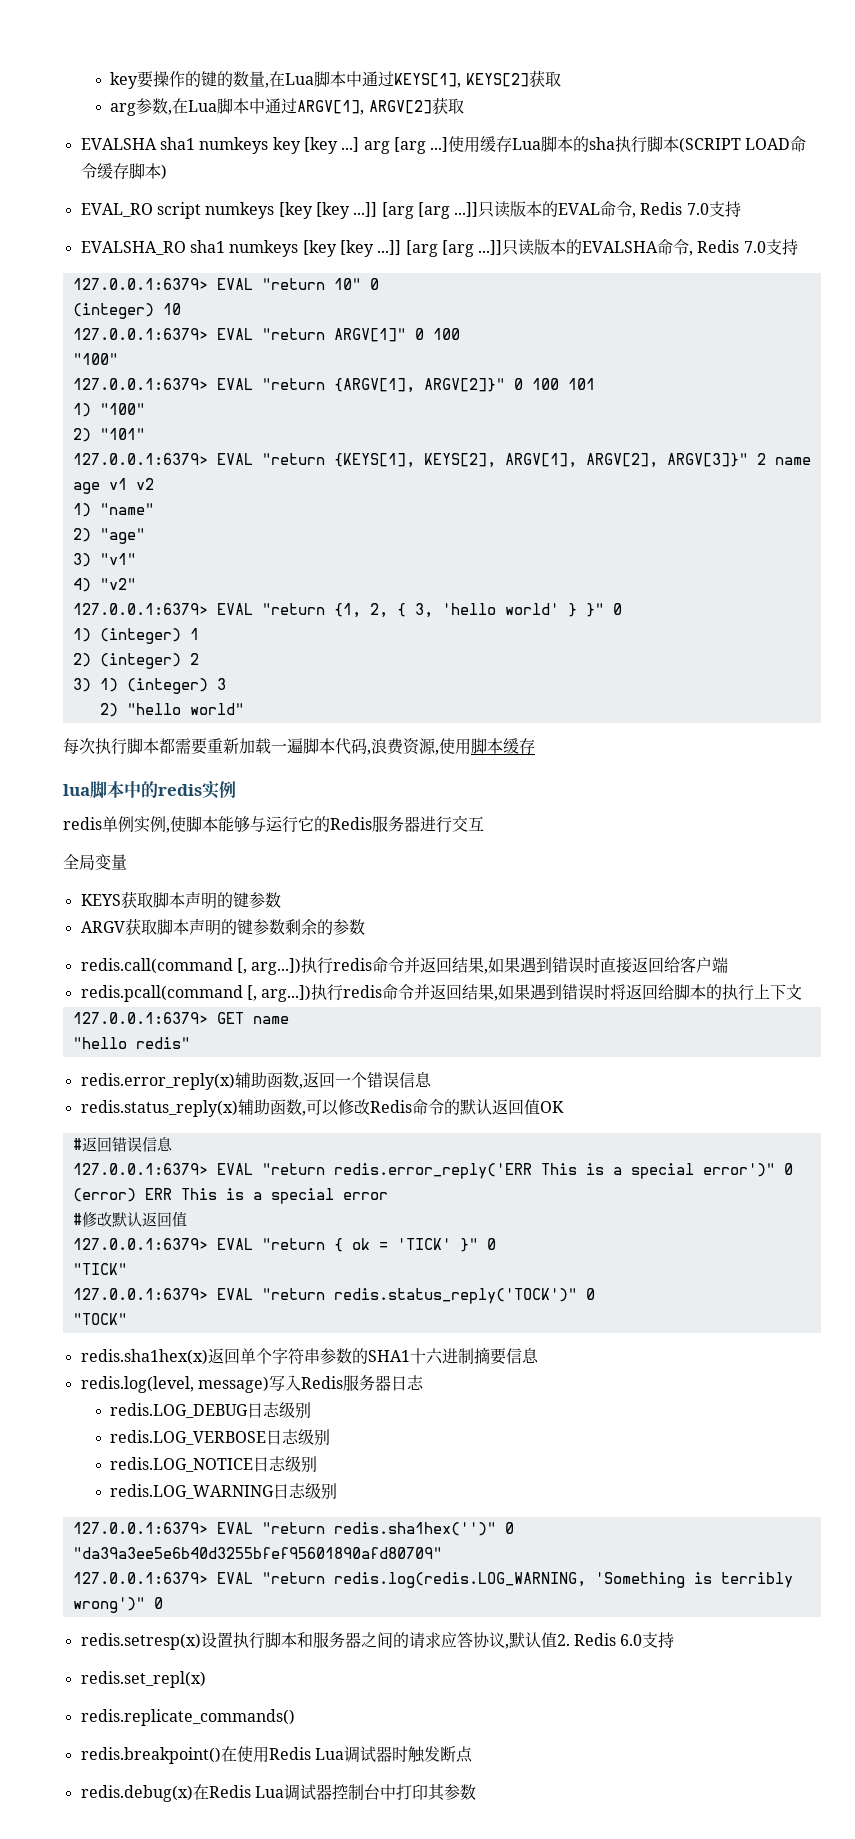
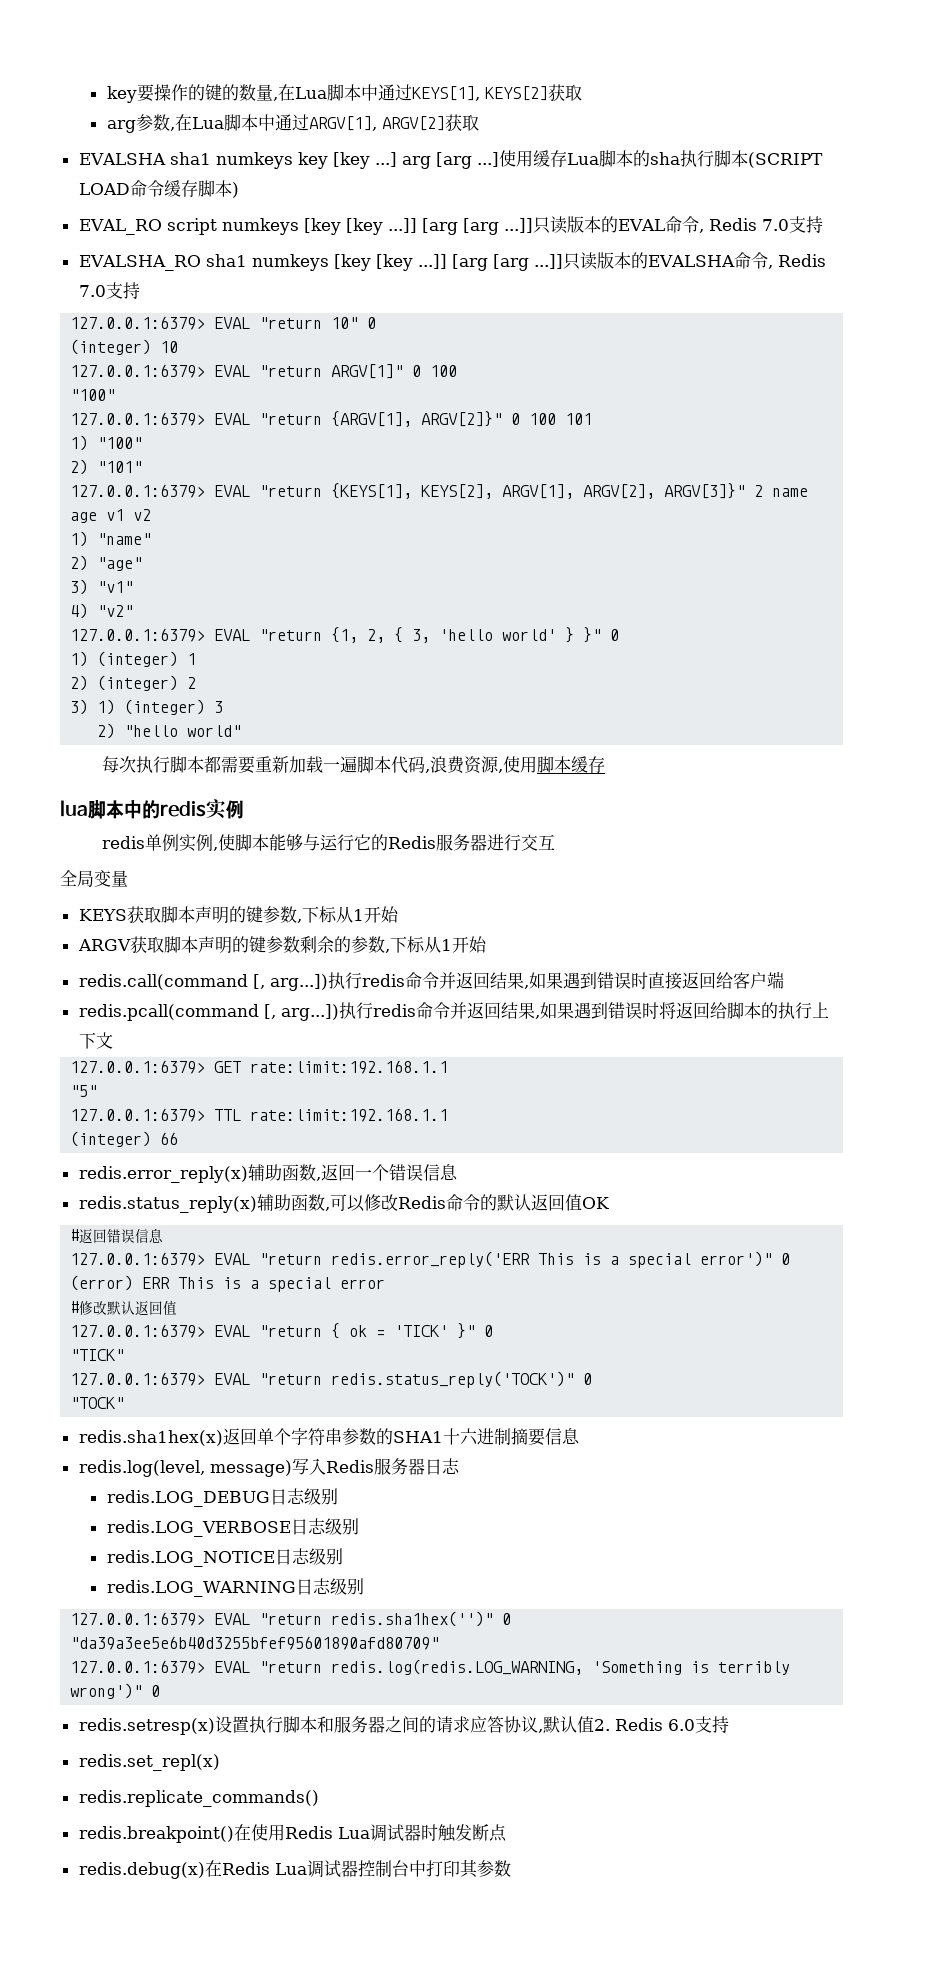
- KEYS获取脚本声明的键参数
+ KEYS获取脚本声明的键参数,下标从1开始
- ARGV获取脚本声明的键参数剩余的参数
+ ARGV获取脚本声明的键参数剩余的参数,下标从1开始
- 127.0.0.1:6379> GET name
- "hello redis"
+ 127.0.0.1:6379> GET rate:limit:192.168.1.1
+ "5"
+ 127.0.0.1:6379> TTL rate:limit:192.168.1.1
+ (integer) 66

